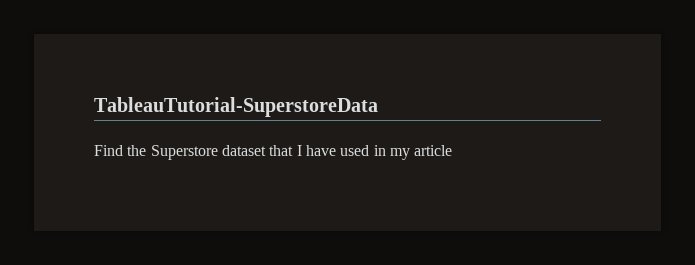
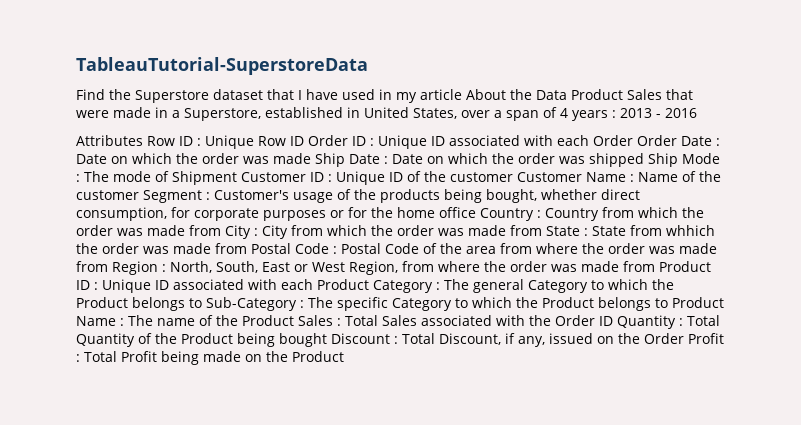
- Find the Superstore dataset that I have used in my article
+ Find the Superstore dataset that I have used in my article About the Data Product Sales that were made in a Superstore, established in United States, over a span of 4 years : 2013 - 2016
+ Attributes Row ID : Unique Row ID Order ID : Unique ID associated with each Order Order Date : Date on which the order was made Ship Date : Date on which the order was shipped Ship Mode : The mode of Shipment Customer ID : Unique ID of the customer Customer Name : Name of the customer Segment : Customer's usage of the products being bought, whether direct consumption, for corporate purposes or for the home office Country : Country from which the order was made from City : City from which the order was made from State : State from whhich the order was made from Postal Code : Postal Code of the area from where the order was made from Region : North, South, East or West Region, from where the order was made from Product ID : Unique ID associated with each Product Category : The general Category to which the Product belongs to Sub-Category : The specific Category to which the Product belongs to Product Name : The name of the Product Sales : Total Sales associated with the Order ID Quantity : Total Quantity of the Product being bought Discount : Total Discount, if any, issued on the Order Profit : Total Profit being made on the Product

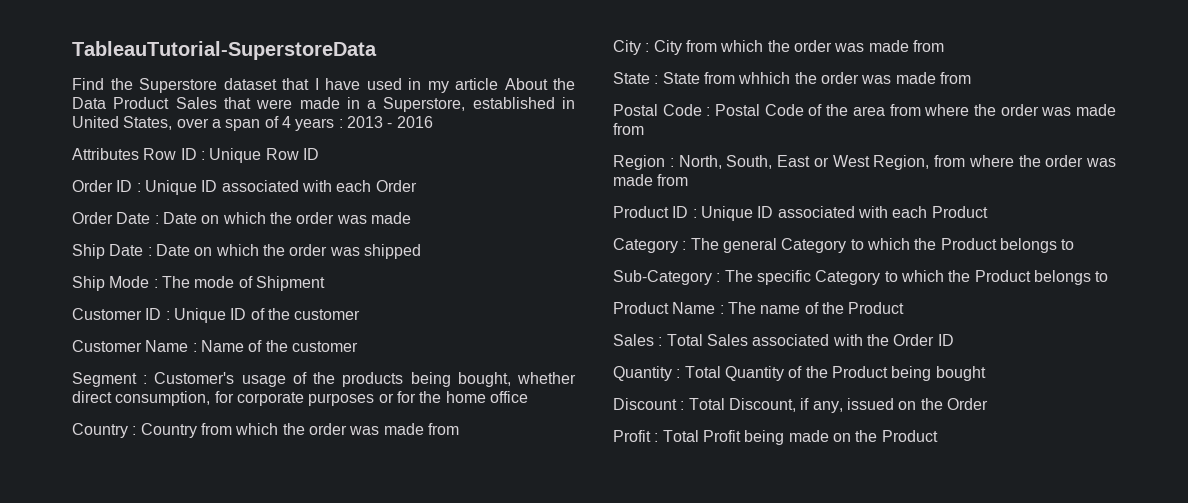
- Unique Row ID Order ID :
+ Unique Row ID
+ Order ID :
- Unique ID associated with each Order Order Date :
+ Unique ID associated with each Order
+ Order Date :
- Date on which the order was made Ship Date :
+ Date on which the order was made
+ Ship Date :
- Date on which the order was shipped Ship Mode :
+ Date on which the order was shipped
+ Ship Mode :
- The mode of Shipment Customer ID :
+ The mode of Shipment
+ Customer ID :
- Unique ID of the customer Customer Name :
+ Unique ID of the customer
+ Customer Name :
- Name of the customer Segment :
+ Name of the customer
+ Segment :
- Customer's usage of the products being bought, whether direct consumption, for corporate purposes or for the home office Country :
+ Customer's usage of the products being bought, whether direct consumption, for corporate purposes or for the home office
+ Country :
- Country from which the order was made from City :
+ Country from which the order was made from
+ City :
- City from which the order was made from State :
+ City from which the order was made from
+ State :
- State from whhich the order was made from Postal Code :
+ State from whhich the order was made from
+ Postal Code :
- Postal Code of the area from where the order was made from Region :
+ Postal Code of the area from where the order was made from
+ Region :
- North, South, East or West Region, from where the order was made from Product ID :
+ North, South, East or West Region, from where the order was made from
+ Product ID :
- Unique ID associated with each Product Category :
+ Unique ID associated with each Product
+ Category :
- The general Category to which the Product belongs to Sub-Category :
+ The general Category to which the Product belongs to
+ Sub-Category :
- The specific Category to which the Product belongs to Product Name :
+ The specific Category to which the Product belongs to
+ Product Name :
- The name of the Product Sales :
+ The name of the Product
+ Sales :
- Total Sales associated with the Order ID Quantity :
+ Total Sales associated with the Order ID
+ Quantity :
- Total Quantity of the Product being bought Discount :
+ Total Quantity of the Product being bought
+ Discount :
- Total Discount, if any, issued on the Order Profit :
+ Total Discount, if any, issued on the Order
+ Profit :

